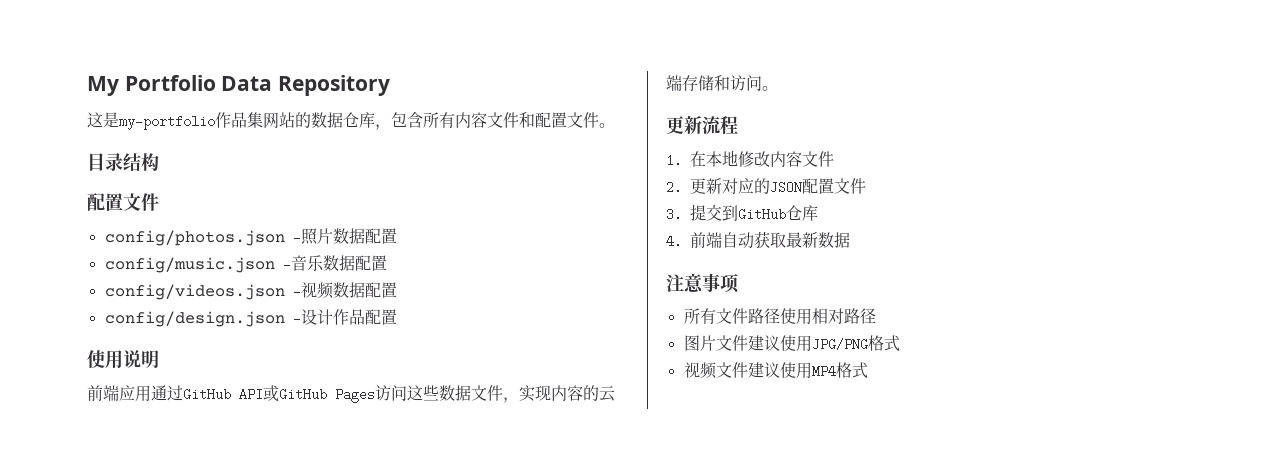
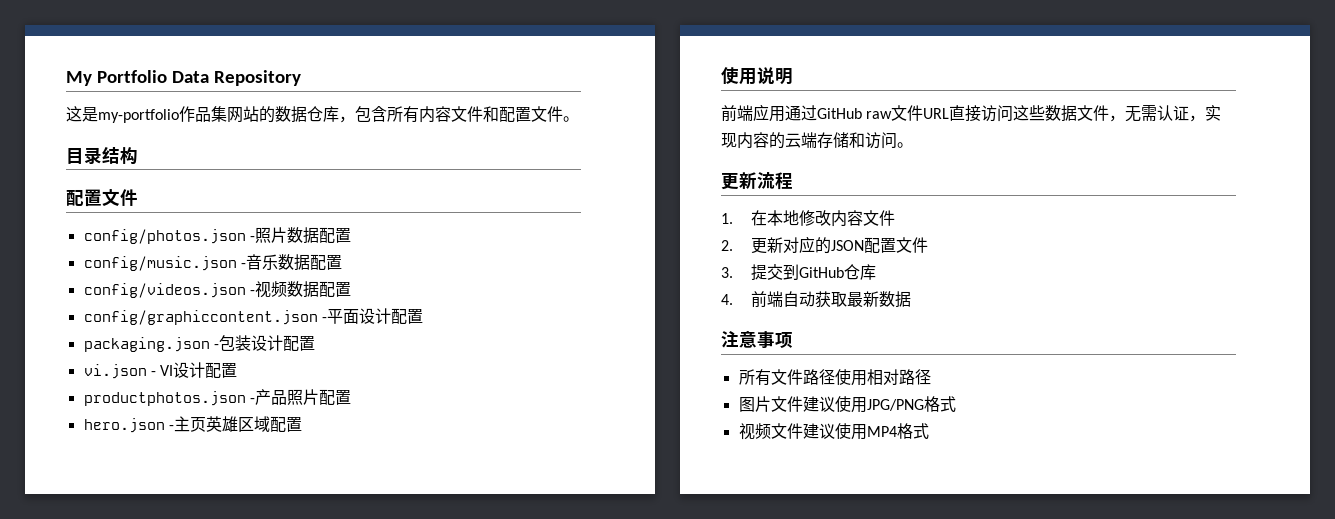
- config/design.json -设计作品配置
+ config/graphiccontent.json -平面设计配置
+ packaging.json -包装设计配置
+ vi.json - VI设计配置
+ productphotos.json -产品照片配置
+ hero.json -主页英雄区域配置
- 前端应用通过GitHub API或GitHub Pages访问这些数据文件，实现内容的云端存储和访问。
+ 前端应用通过GitHub raw文件URL直接访问这些数据文件，无需认证，实现内容的云端存储和访问。

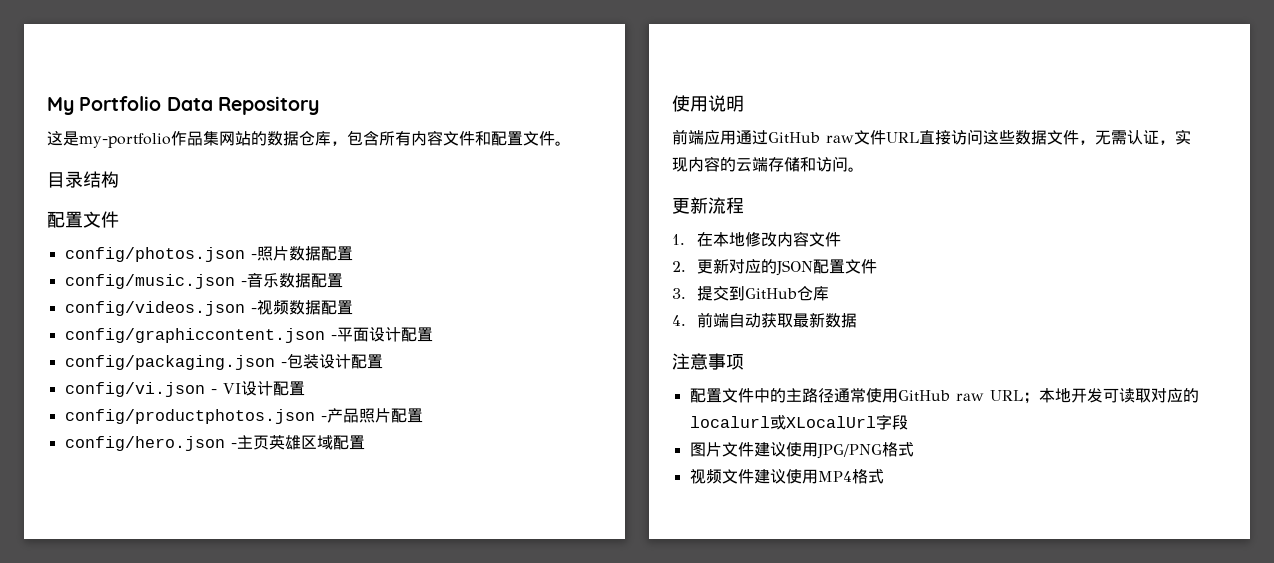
- packaging.json -包装设计配置
+ config/packaging.json -包装设计配置
- vi.json - VI设计配置
+ config/vi.json - VI设计配置
- productphotos.json -产品照片配置
+ config/productphotos.json -产品照片配置
- hero.json -主页英雄区域配置
+ config/hero.json -主页英雄区域配置
- 所有文件路径使用相对路径
+ 配置文件中的主路径通常使用GitHub raw URL；本地开发可读取对应的localurl或XLocalUrl字段

